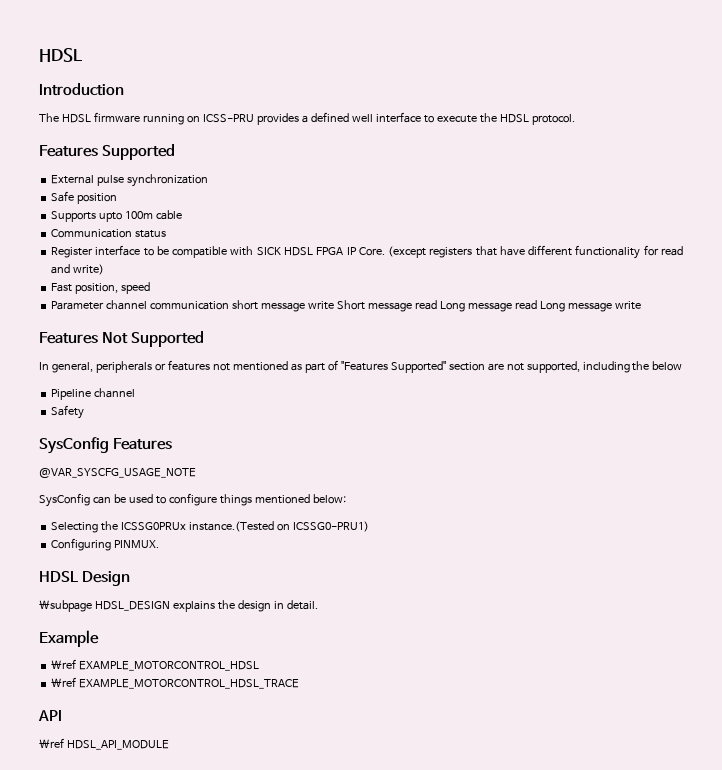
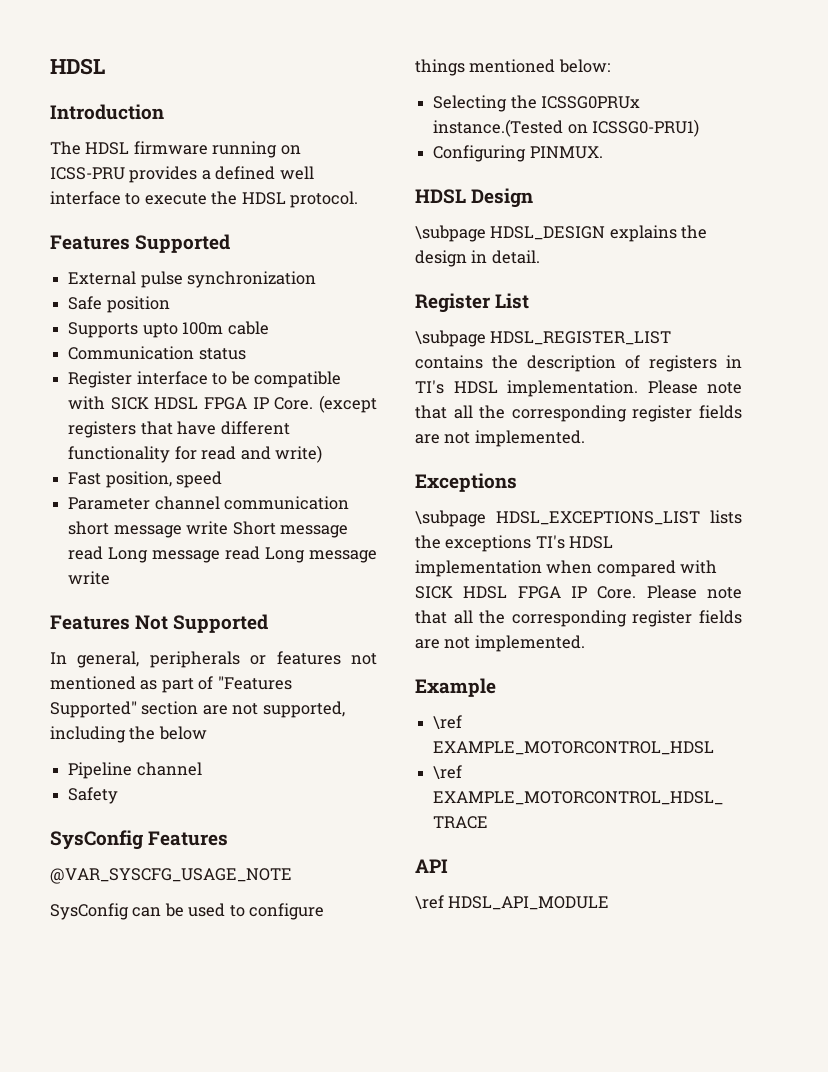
+ Register List
+ \subpage HDSL_REGISTER_LIST contains the description of registers in TI's HDSL implementation. Please note that all the corresponding register fields are not implemented.
+ Exceptions
+ \subpage HDSL_EXCEPTIONS_LIST lists the exceptions TI's HDSL implementation when compared with SICK HDSL FPGA IP Core. Please note that all the corresponding register fields are not implemented.

